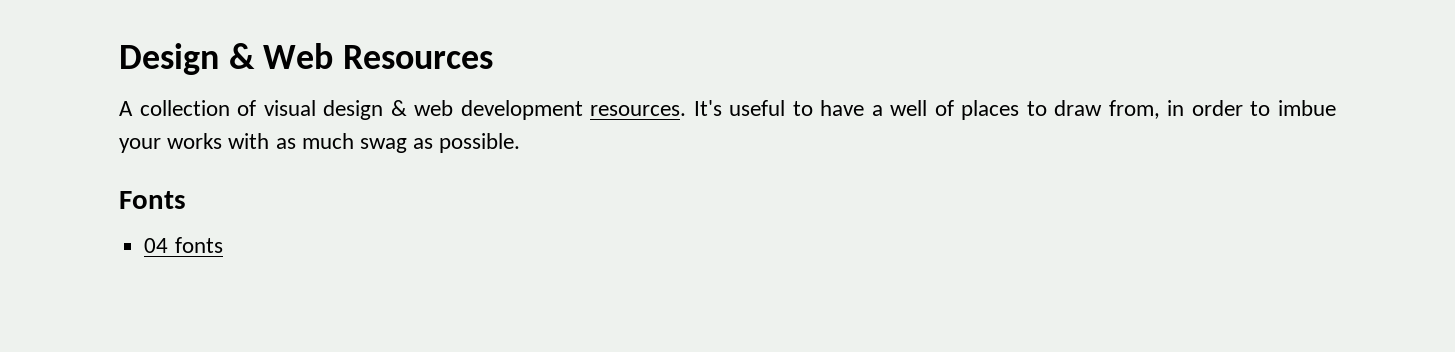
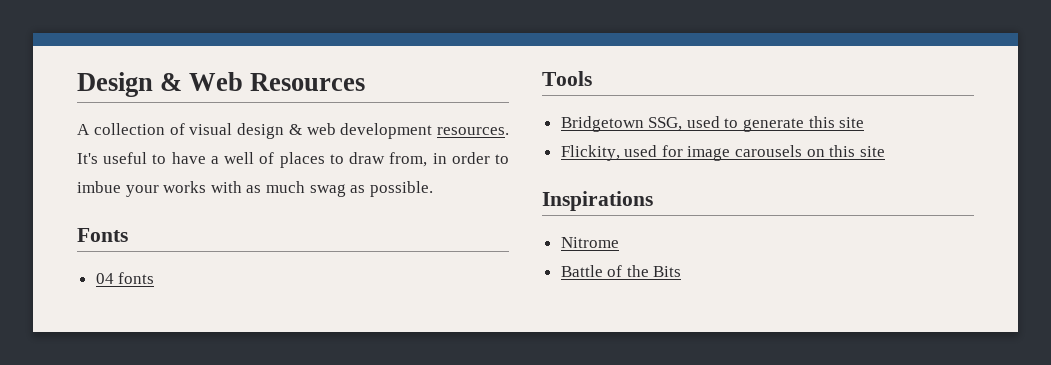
+ Tools
+ Bridgetown SSG, used to generate this site
+ Flickity, used for image carousels on this site
+ Inspirations
+ Nitrome
+ Battle of the Bits

